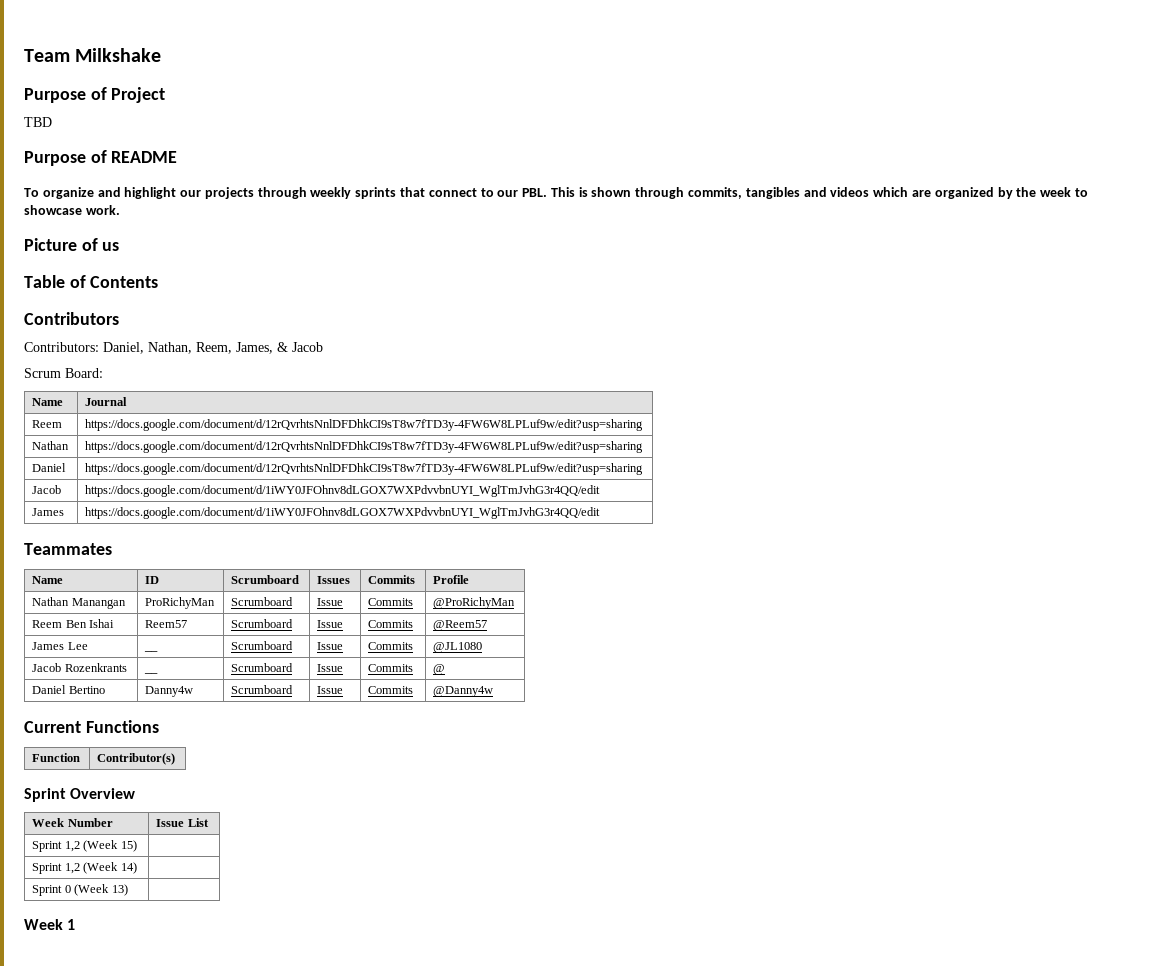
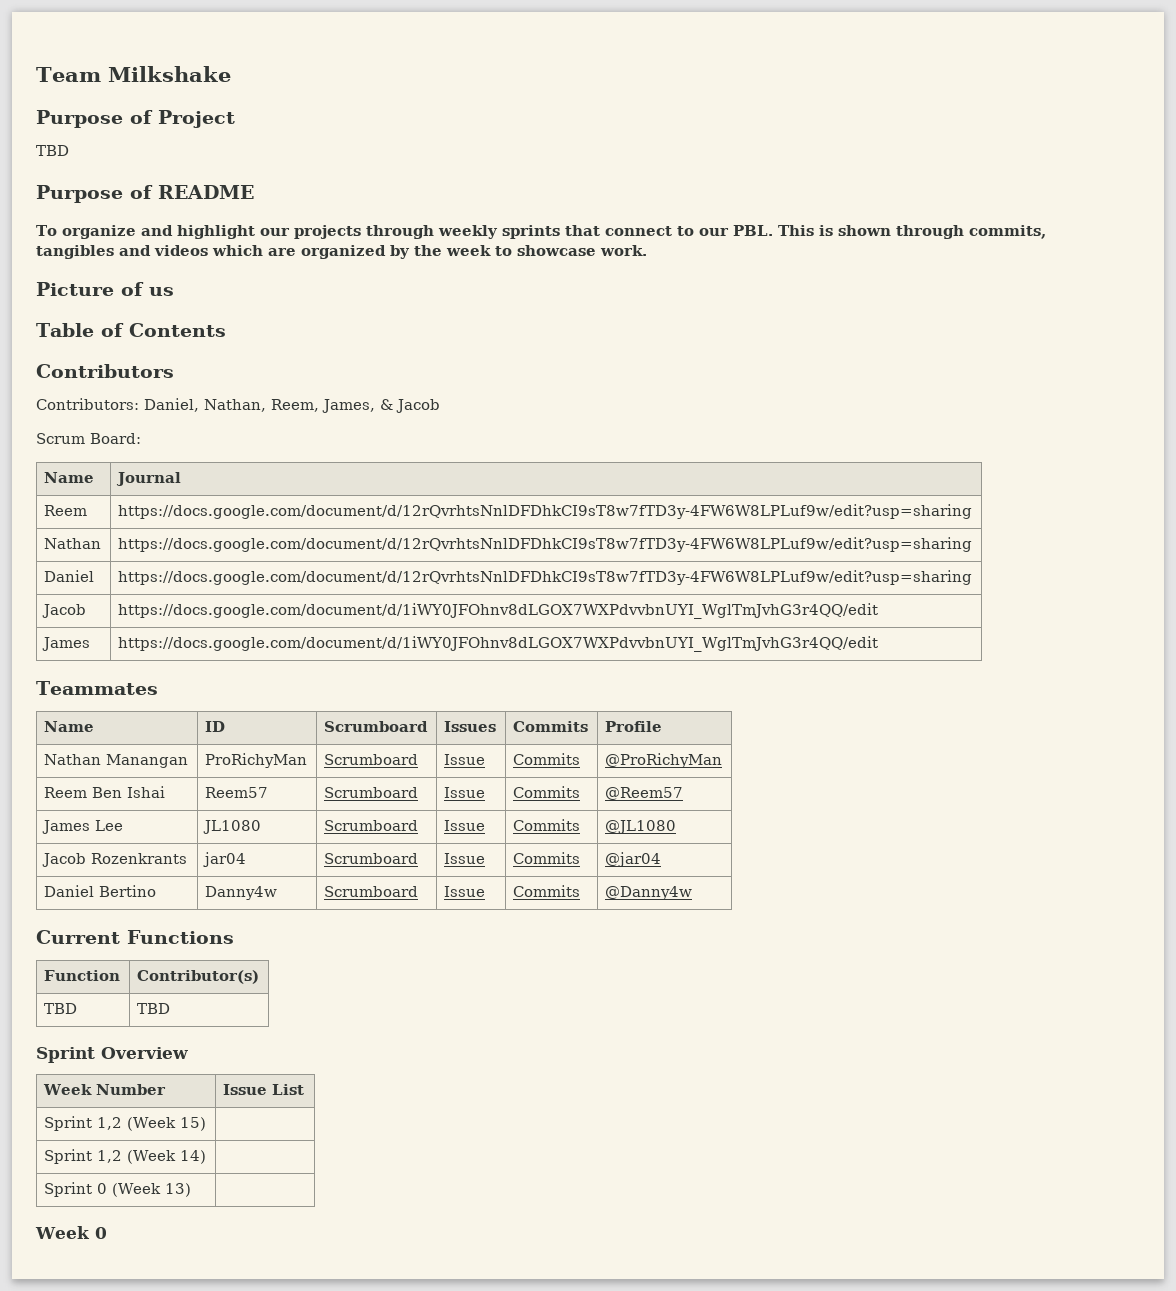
- James Lee | __ | Scrumboard | Issue | Commits | @JL1080
+ James Lee | JL1080 | Scrumboard | Issue | Commits | @JL1080
- Jacob Rozenkrants | __ | Scrumboard | Issue | Commits | @
+ Jacob Rozenkrants | jar04 | Scrumboard | Issue | Commits | @jar04
+ TBD | TBD
- Week 1
+ Week 0

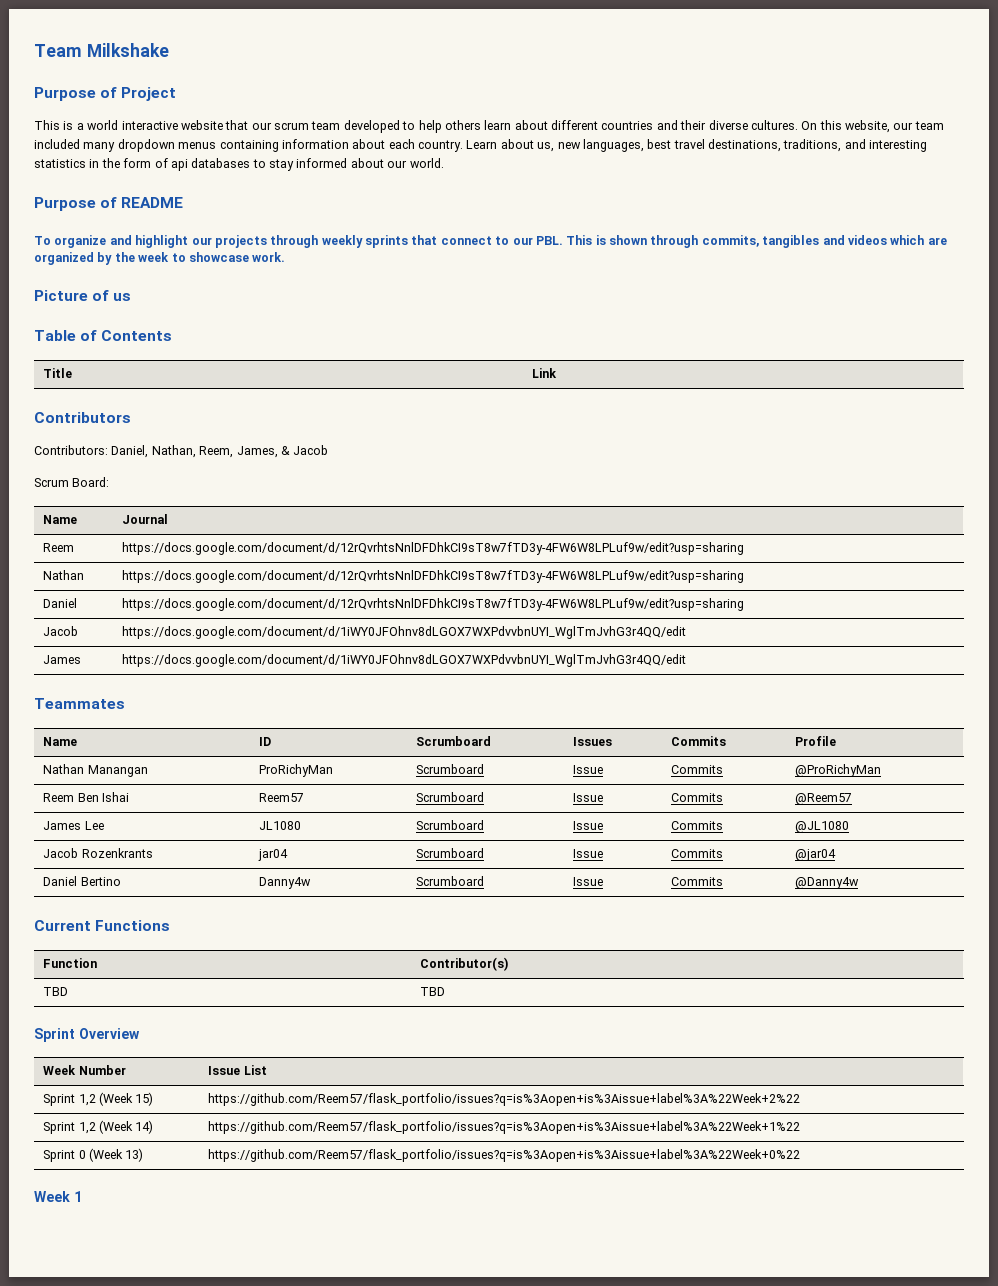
  Purpose of Project
- TBD
+ This is a world interactive website that our scrum team developed to help others learn about different countries and their diverse cultures. On this website, our team included many dropdown menus containing information about each country. Learn about us, new languages, best travel destinations, traditions, and interesting statistics in the form of api databases to stay informed about our world.
+ Title | Link
- Sprint 1,2 (Week 15) |
+ Sprint 1,2 (Week 15) | https://github.com/Reem57/flask_portfolio/issues?q=is%3Aopen+is%3Aissue+label%3A%22Week+2%22
- Sprint 1,2 (Week 14) |
+ Sprint 1,2 (Week 14) | https://github.com/Reem57/flask_portfolio/issues?q=is%3Aopen+is%3Aissue+label%3A%22Week+1%22
- Sprint 0 (Week 13) |
- Week 0
+ Sprint 0 (Week 13) | https://github.com/Reem57/flask_portfolio/issues?q=is%3Aopen+is%3Aissue+label%3A%22Week+0%22
+ Week 1

